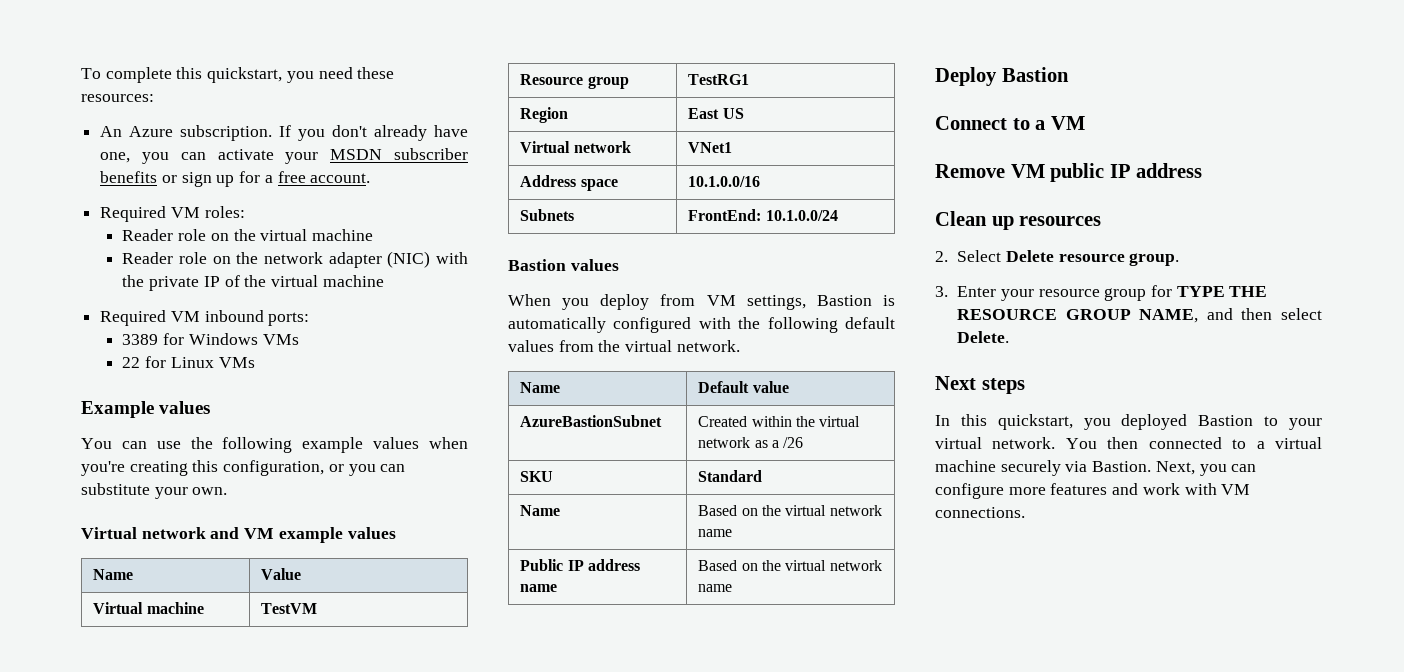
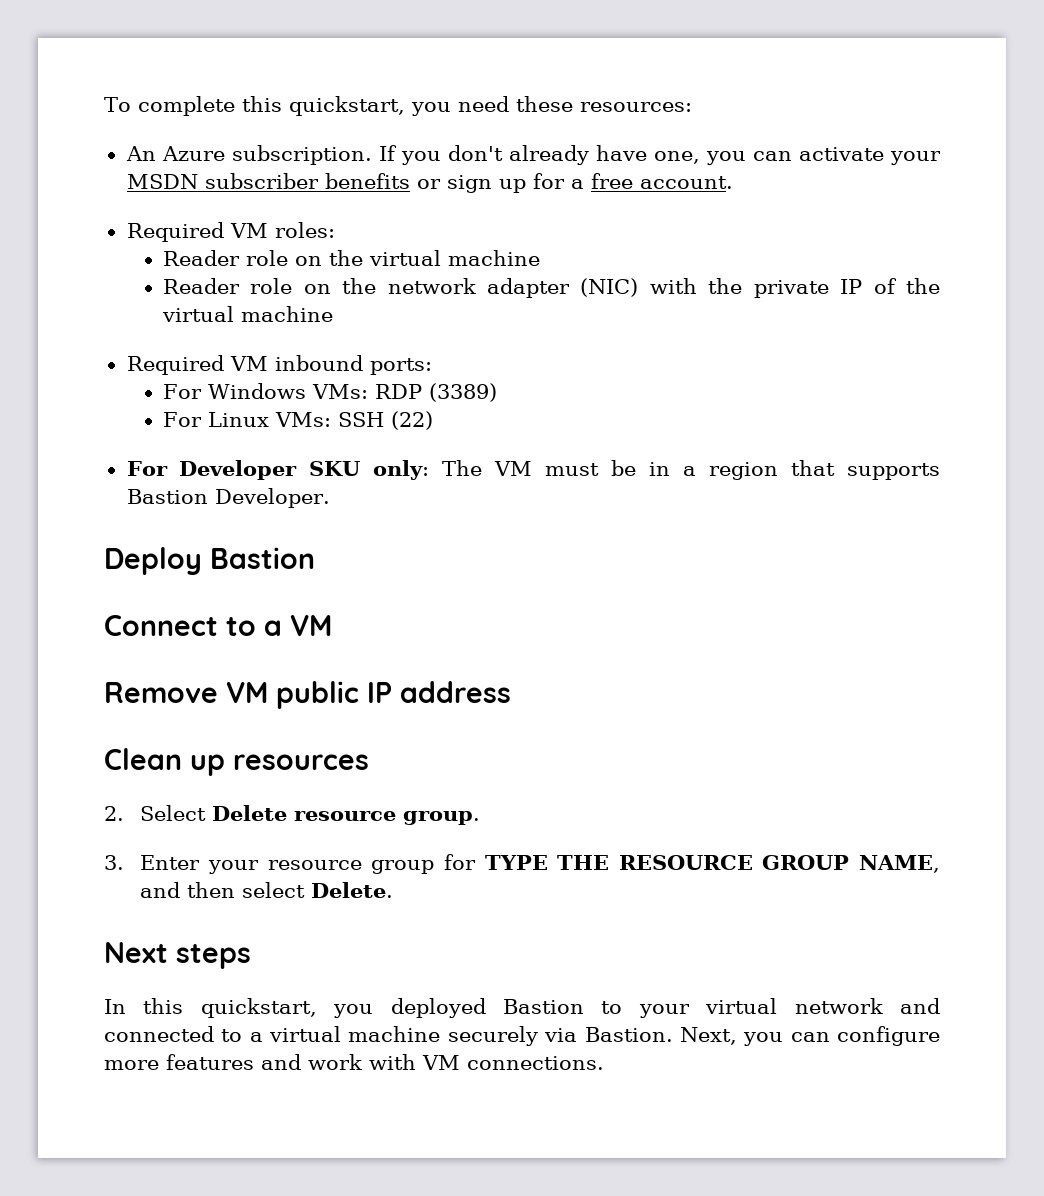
- 3389 for Windows VMs
- 22 for Linux VMs
- Example values
- You can use the following example values when you're creating this configuration, or you can substitute your own.
- Virtual network and VM example values
- Name | Value
- Virtual machine | TestVM
- Resource group | TestRG1
- Region | East US
- Virtual network | VNet1
- Address space | 10.1.0.0/16
- Subnets | FrontEnd: 10.1.0.0/24
- Bastion values
- When you deploy from VM settings, Bastion is automatically configured with the following default values from the virtual network.
- Name | Default value
- AzureBastionSubnet | Created within the virtual network as a /26
- SKU | Standard
- Name | Based on the virtual network name
- Public IP address name | Based on the virtual network name
+ For Windows VMs: RDP (3389)
+ For Linux VMs: SSH (22)
+ For Developer SKU only: The VM must be in a region that supports Bastion Developer.
- In this quickstart, you deployed Bastion to your virtual network. You then connected to a virtual machine securely via Bastion.
+ In this quickstart, you deployed Bastion to your virtual network and connected to a virtual machine securely via Bastion.

